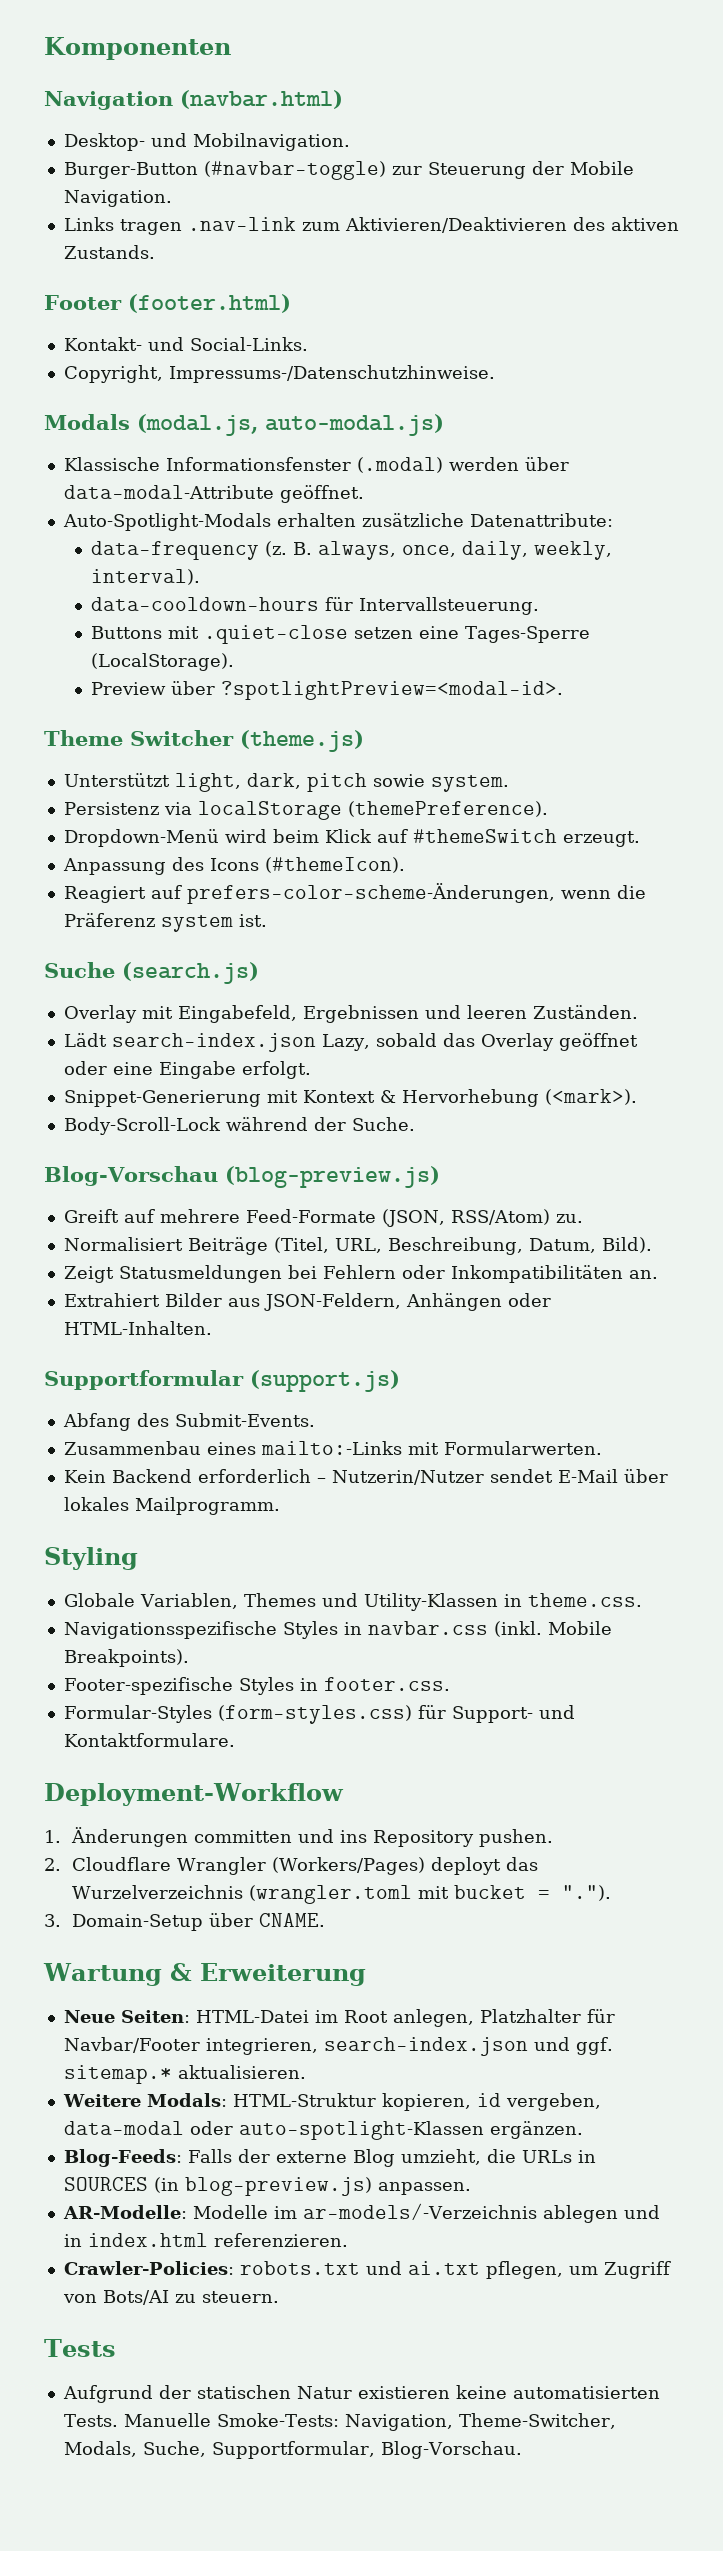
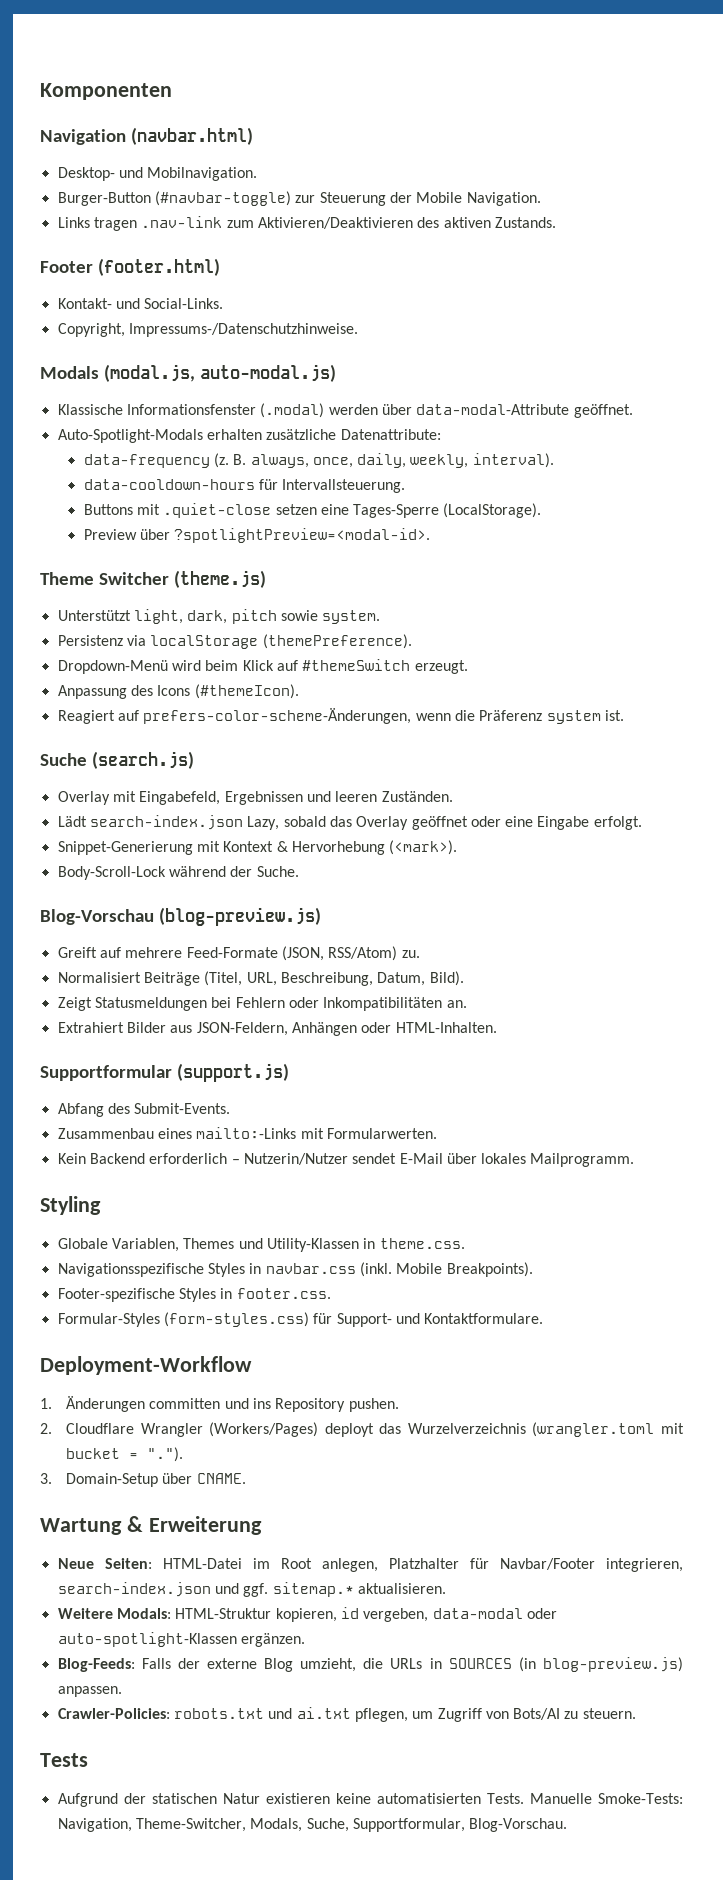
- AR-Modelle: Modelle im ar-models/-Verzeichnis ablegen und in index.html referenzieren.

